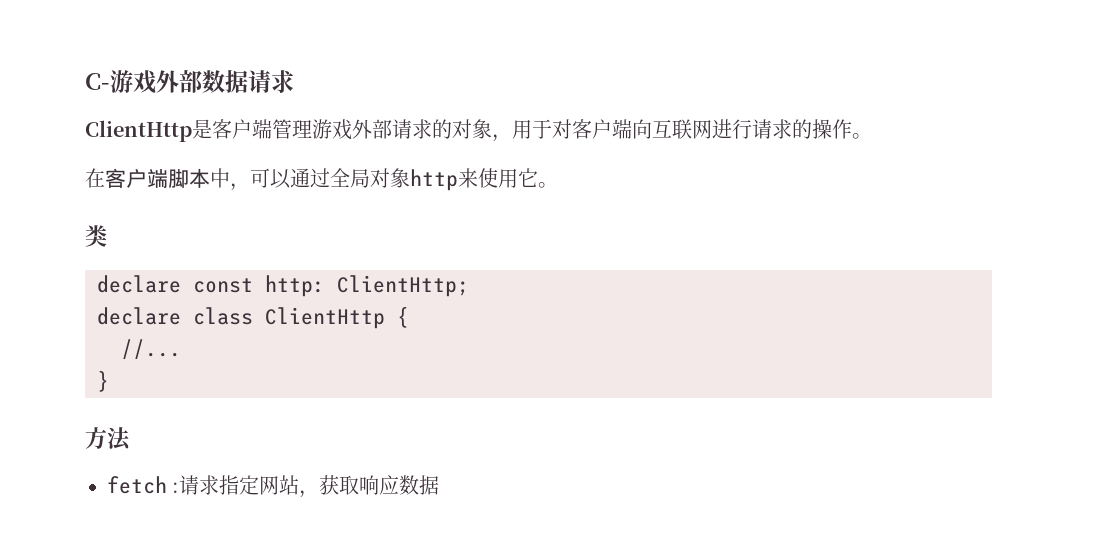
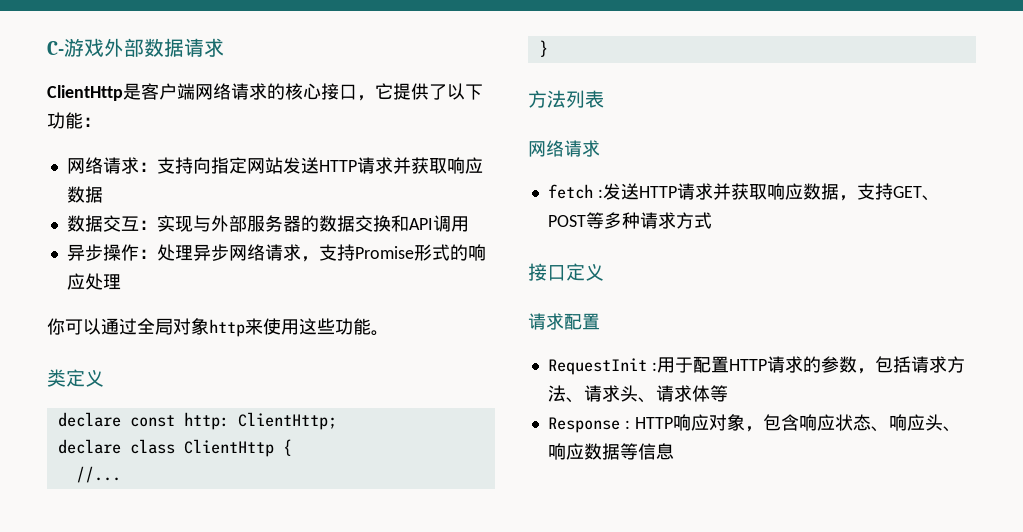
- ClientHttp是客户端管理游戏外部请求的对象，用于对客户端向互联网进行请求的操作。
- 在客户端脚本中，可以通过全局对象http来使用它。
+ ClientHttp是客户端网络请求的核心接口，它提供了以下功能：
+ 网络请求：支持向指定网站发送HTTP请求并获取响应数据
+ 数据交互：实现与外部服务器的数据交换和API调用
+ 异步操作：处理异步网络请求，支持Promise形式的响应处理
+ 你可以通过全局对象http来使用这些功能。
- 类
+ 类定义
- 方法
+ 方法列表
+ 网络请求
- fetch :请求指定网站，获取响应数据
+ fetch :发送HTTP请求并获取响应数据，支持GET、POST等多种请求方式
+ 接口定义
+ 请求配置
+ RequestInit :用于配置HTTP请求的参数，包括请求方法、请求头、请求体等
+ Response : HTTP响应对象，包含响应状态、响应头、响应数据等信息

